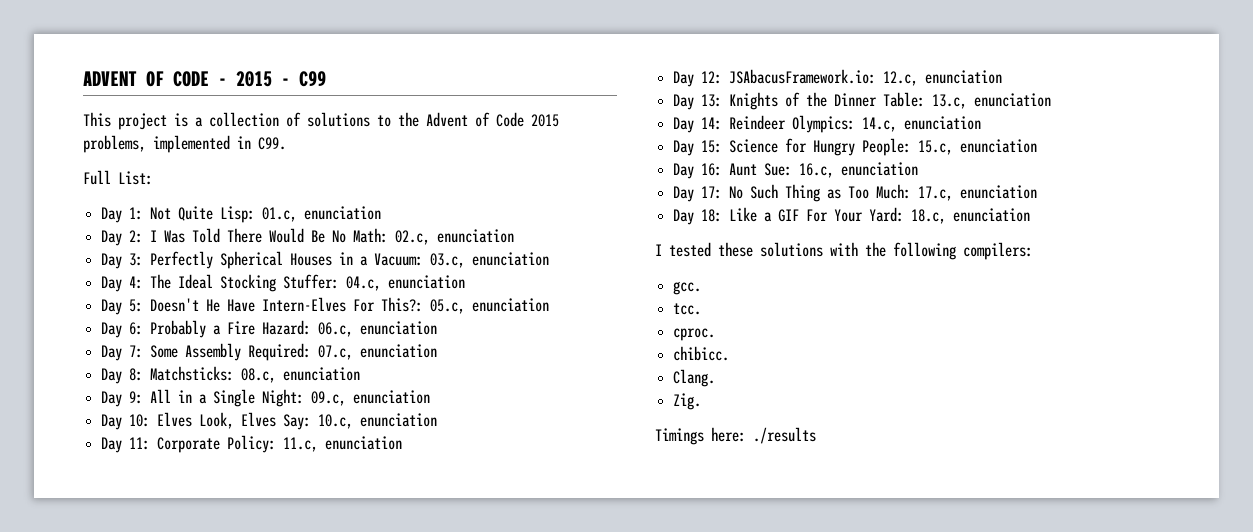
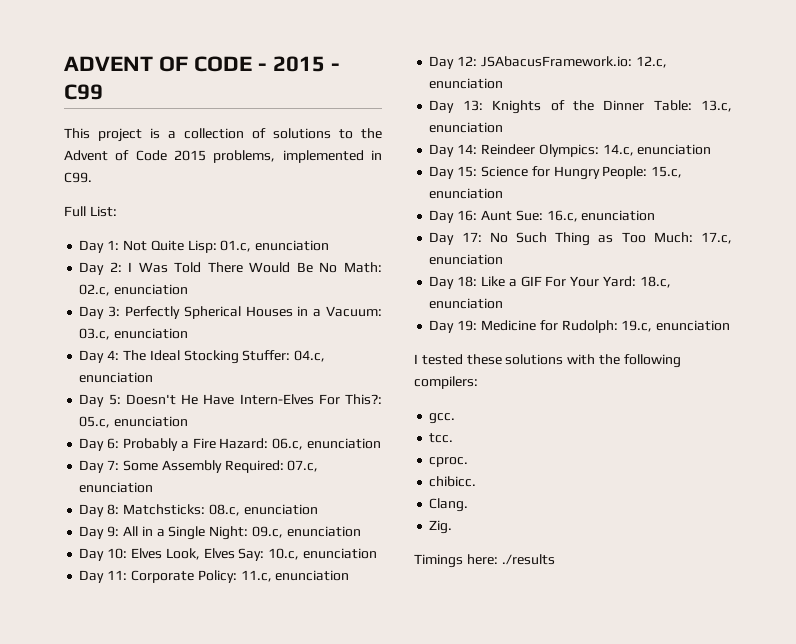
+ Day 19: Medicine for Rudolph: 19.c, enunciation

